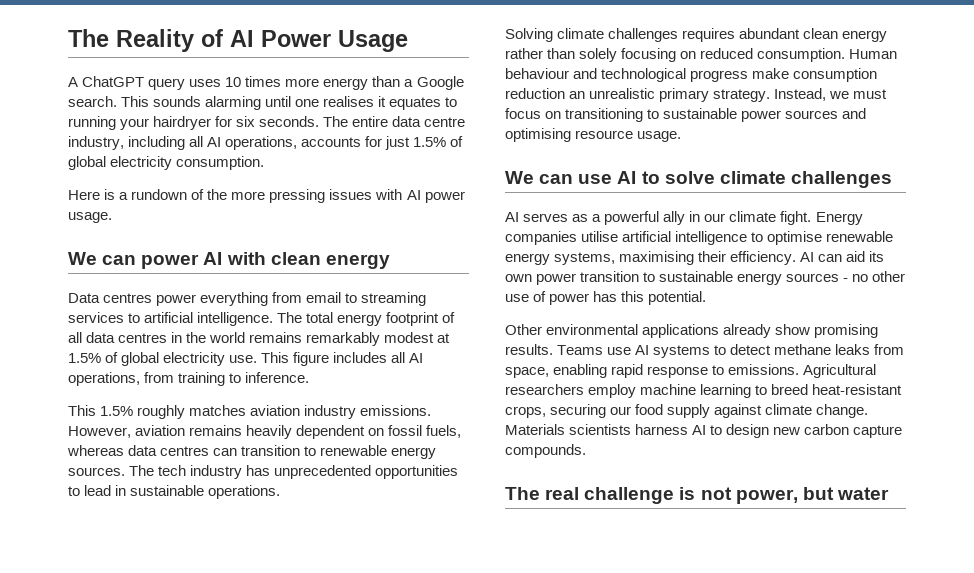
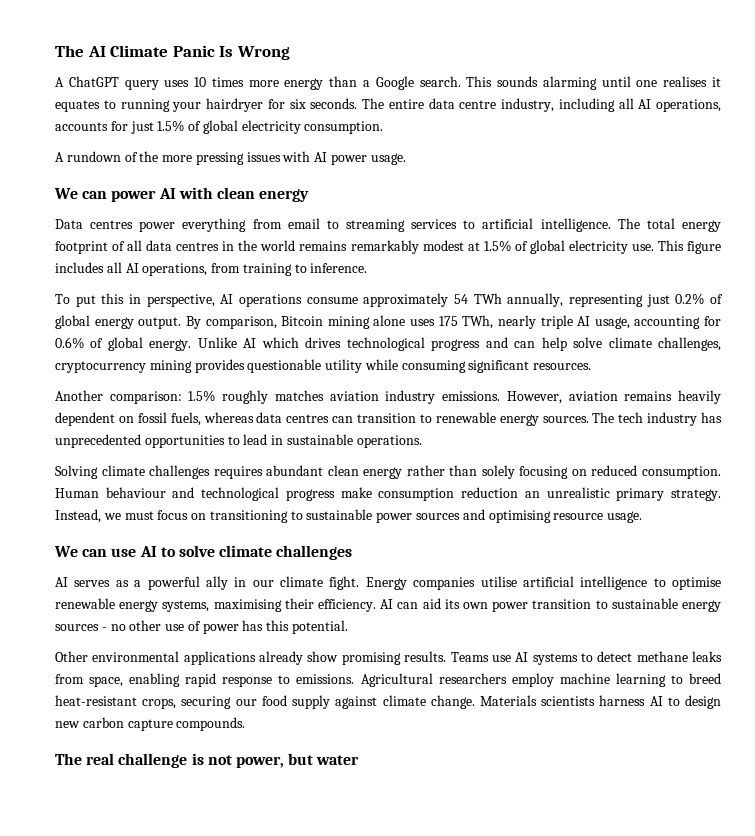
- The Reality of AI Power Usage
+ The AI Climate Panic Is Wrong
- Here is a rundown of the more pressing issues with AI power usage.
+ A rundown of the more pressing issues with AI power usage.
- This 1.5% roughly matches aviation industry emissions.
+ To put this in perspective, AI operations consume approximately 54 TWh annually, representing just 0.2% of global energy output. By comparison, Bitcoin mining alone uses 175 TWh, nearly triple AI usage, accounting for 0.6% of global energy. Unlike AI which drives technological progress and can help solve climate challenges, cryptocurrency mining provides questionable utility while consuming significant resources.
+ Another comparison: 1.5% roughly matches aviation industry emissions.

